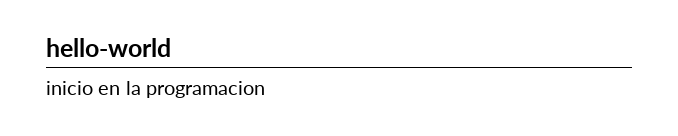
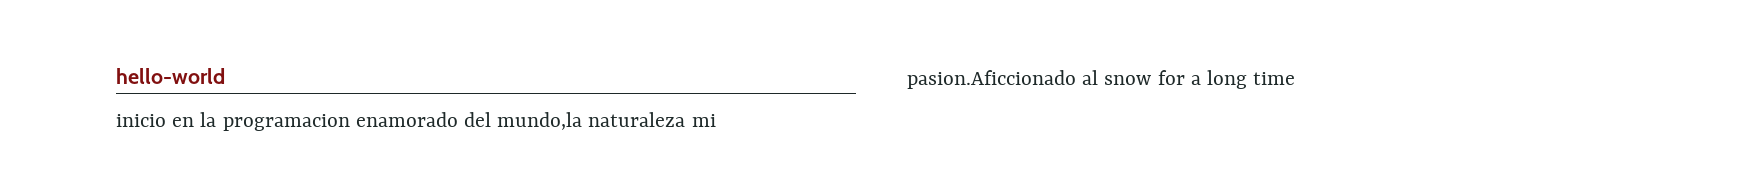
- inicio en la programacion
+ inicio en la programacion enamorado del mundo,la naturaleza mi pasion.Aficcionado al snow for a long time

